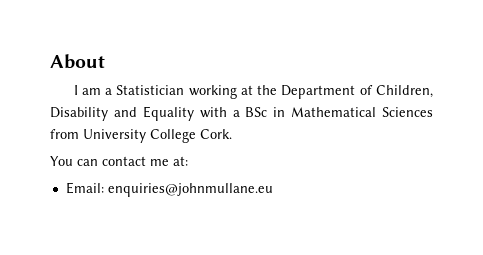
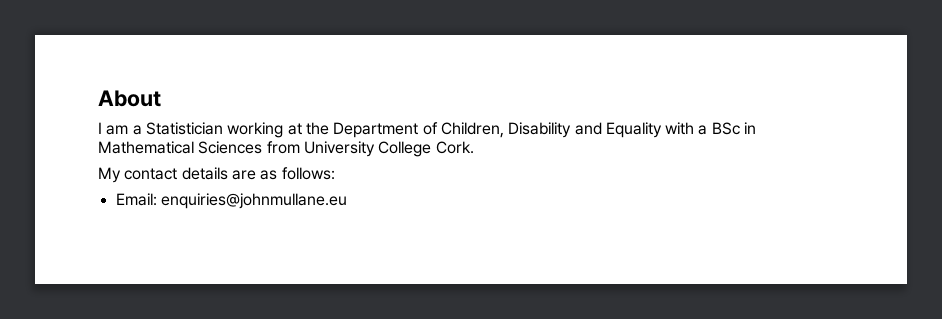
- You can contact me at:
+ My contact details are as follows:

